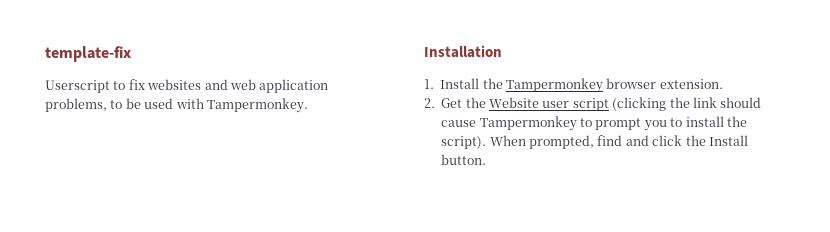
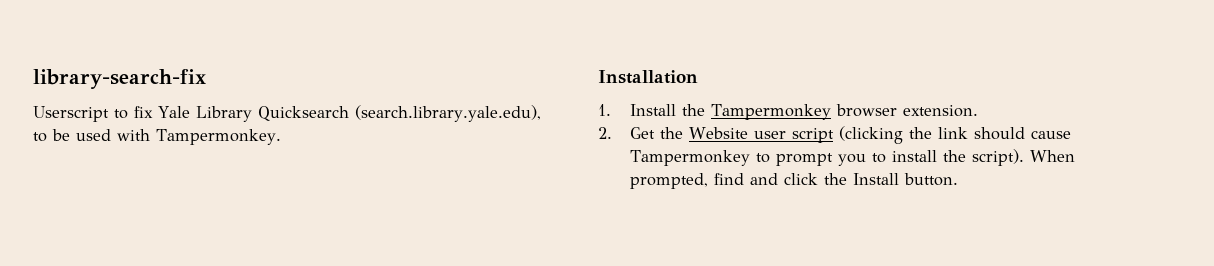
- template-fix
+ library-search-fix
- Userscript to fix websites and web application problems, to be used with Tampermonkey.
+ Userscript to fix Yale Library Quicksearch (search.library.yale.edu), to be used with Tampermonkey.

